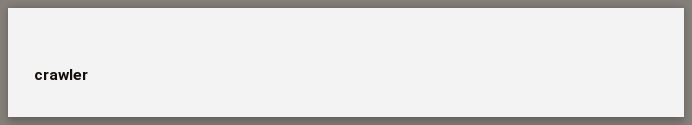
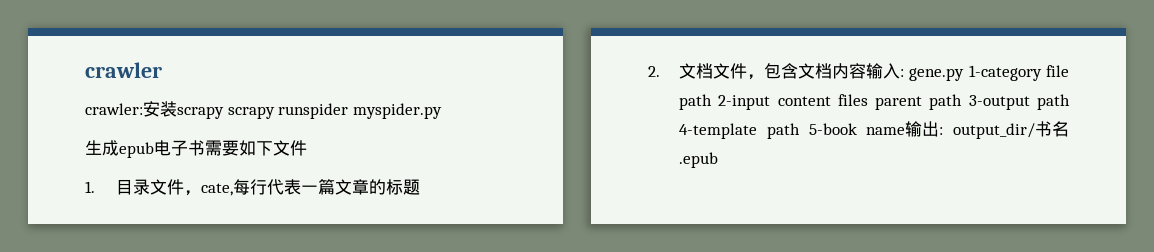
+ crawler:安装scrapy scrapy runspider myspider.py
+ 生成epub电子书需要如下文件
+ 1.目录文件，cate,每行代表一篇文章的标题
+ 2.文档文件，包含文档内容输入: gene.py 1-category file path 2-input content files parent path 3-output path 4-template path 5-book name输出: output_dir/书名.epub

